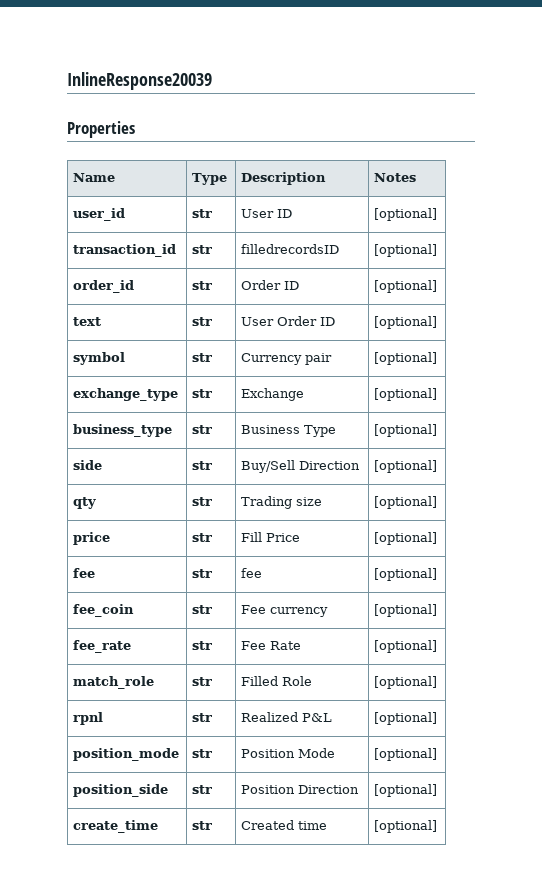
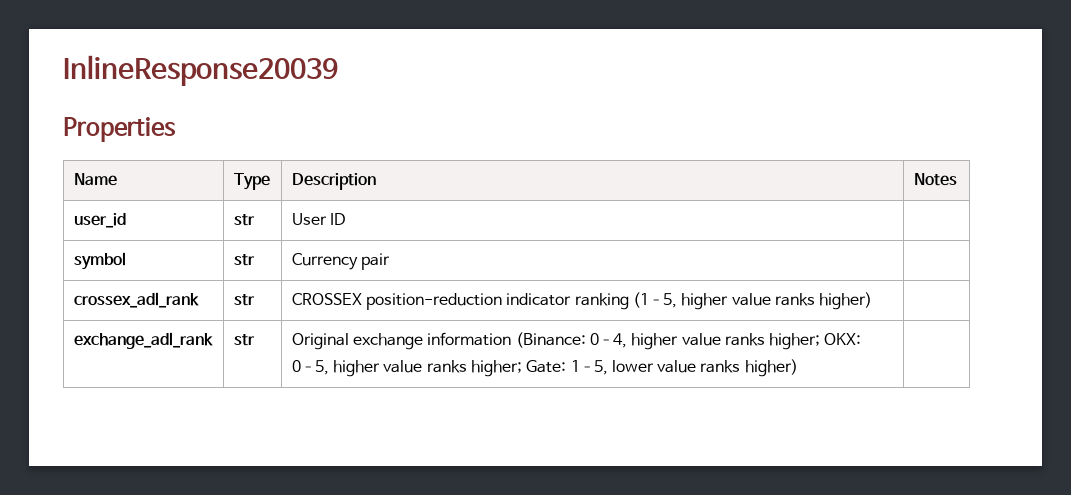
- user_id | str | User ID | [optional]
- transaction_id | str | filledrecordsID | [optional]
- order_id | str | Order ID | [optional]
- text | str | User Order ID | [optional]
+ user_id | str | User ID |
- symbol | str | Currency pair | [optional]
- exchange_type | str | Exchange | [optional]
- business_type | str | Business Type | [optional]
- side | str | Buy/Sell Direction | [optional]
- qty | str | Trading size | [optional]
- price | str | Fill Price | [optional]
- fee | str | fee | [optional]
- fee_coin | str | Fee currency | [optional]
- fee_rate | str | Fee Rate | [optional]
- match_role | str | Filled Role | [optional]
- rpnl | str | Realized P&L | [optional]
- position_mode | str | Position Mode | [optional]
- position_side | str | Position Direction | [optional]
- create_time | str | Created time | [optional]
+ symbol | str | Currency pair |
+ crossex_adl_rank | str | CROSSEX position-reduction indicator ranking (1–5, higher value ranks higher) |
+ exchange_adl_rank | str | Original exchange information (Binance: 0–4, higher value ranks higher; OKX: 0–5, higher value ranks higher; Gate: 1–5, lower value ranks higher) |

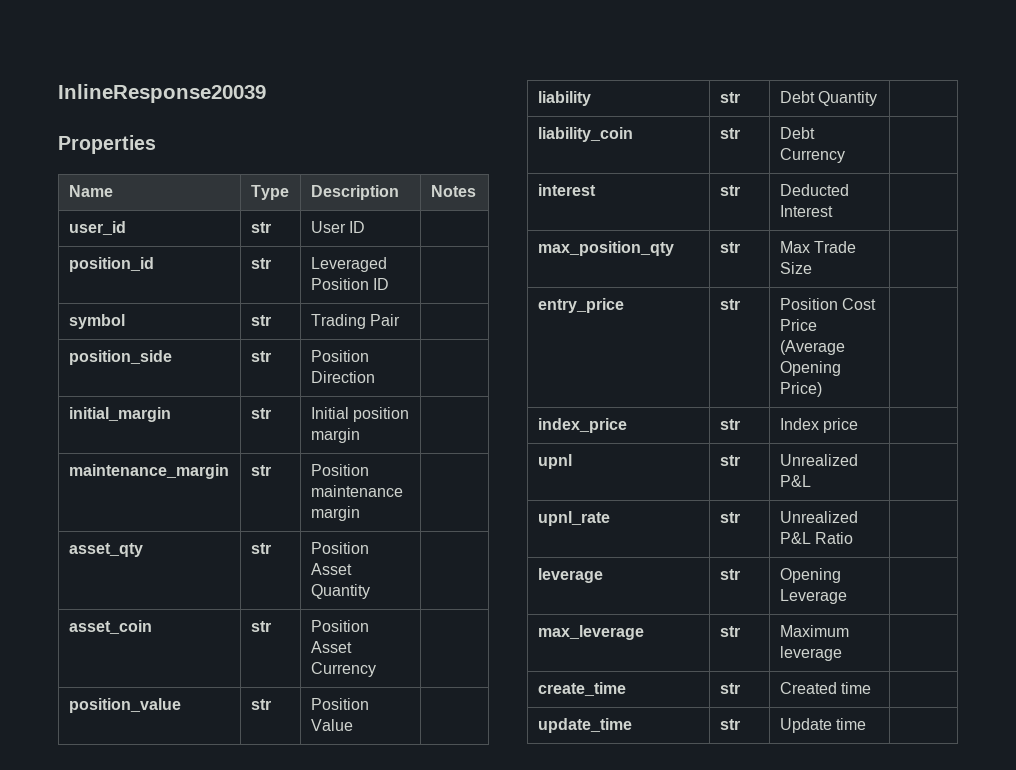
- symbol | str | Currency pair |
- crossex_adl_rank | str | CROSSEX position-reduction indicator ranking (1–5, higher value ranks higher) |
- exchange_adl_rank | str | Original exchange information (Binance: 0–4, higher value ranks higher; OKX: 0–5, higher value ranks higher; Gate: 1–5, lower value ranks higher) |
+ position_id | str | Leveraged Position ID |
+ symbol | str | Trading Pair |
+ position_side | str | Position Direction |
+ initial_margin | str | Initial position margin |
+ maintenance_margin | str | Position maintenance margin |
+ asset_qty | str | Position Asset Quantity |
+ asset_coin | str | Position Asset Currency |
+ position_value | str | Position Value |
+ liability | str | Debt Quantity |
+ liability_coin | str | Debt Currency |
+ interest | str | Deducted Interest |
+ max_position_qty | str | Max Trade Size |
+ entry_price | str | Position Cost Price (Average Opening Price) |
+ index_price | str | Index price |
+ upnl | str | Unrealized P&L |
+ upnl_rate | str | Unrealized P&L Ratio |
+ leverage | str | Opening Leverage |
+ max_leverage | str | Maximum leverage |
+ create_time | str | Created time |
+ update_time | str | Update time |

